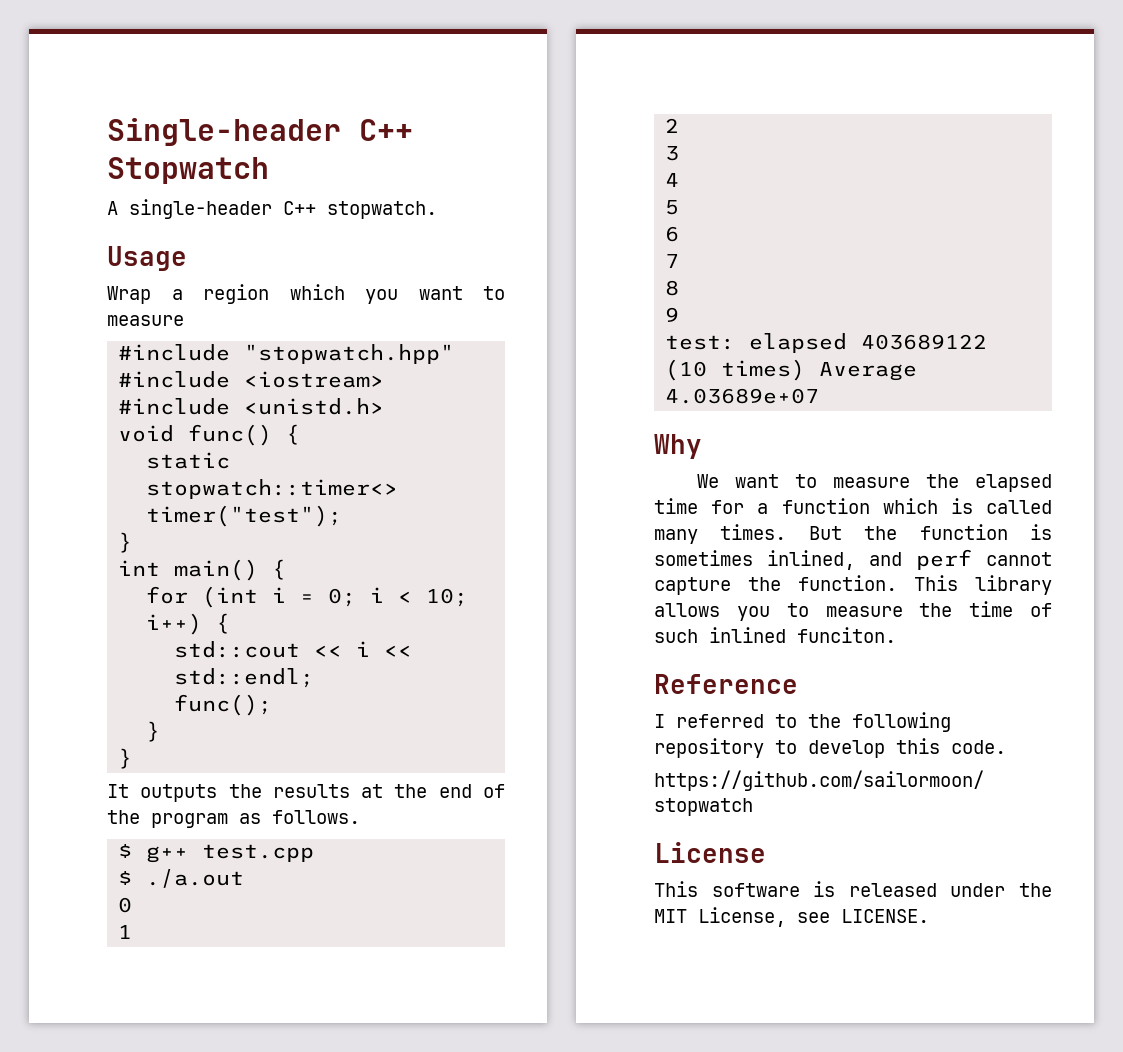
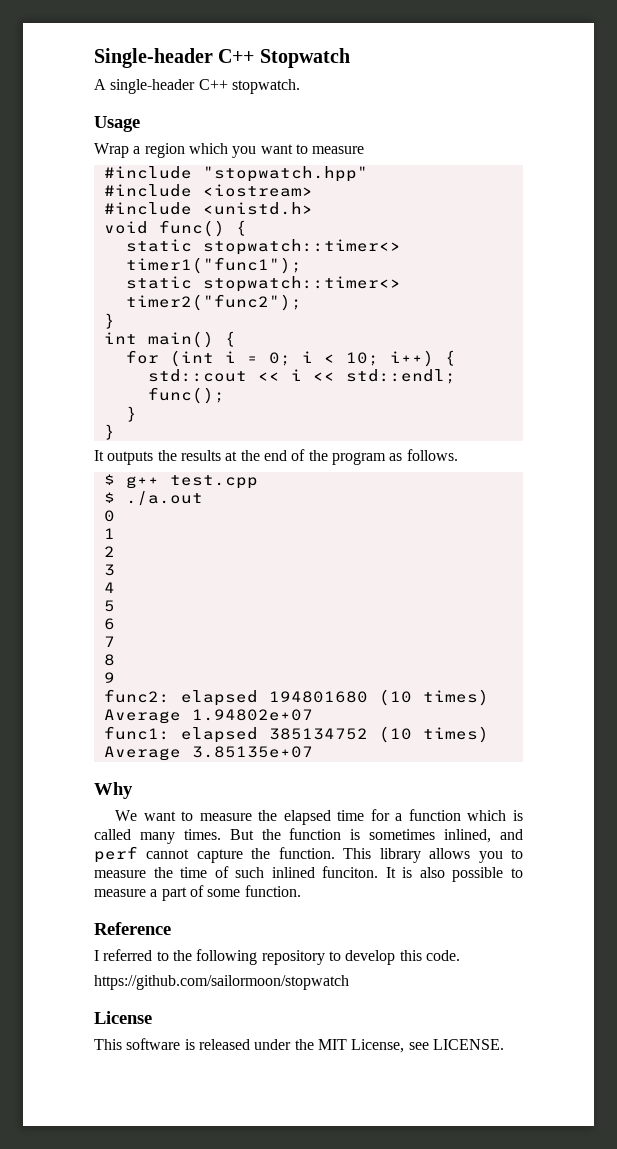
- static stopwatch::timer<> timer("test");
+ static stopwatch::timer<> timer1("func1");
+ static stopwatch::timer<> timer2("func2");
- test: elapsed 403689122 (10 times) Average 4.03689e+07
+ func2: elapsed 194801680 (10 times) Average 1.94802e+07
+ func1: elapsed 385134752 (10 times) Average 3.85135e+07
+ It is also possible to measure a part of some function.

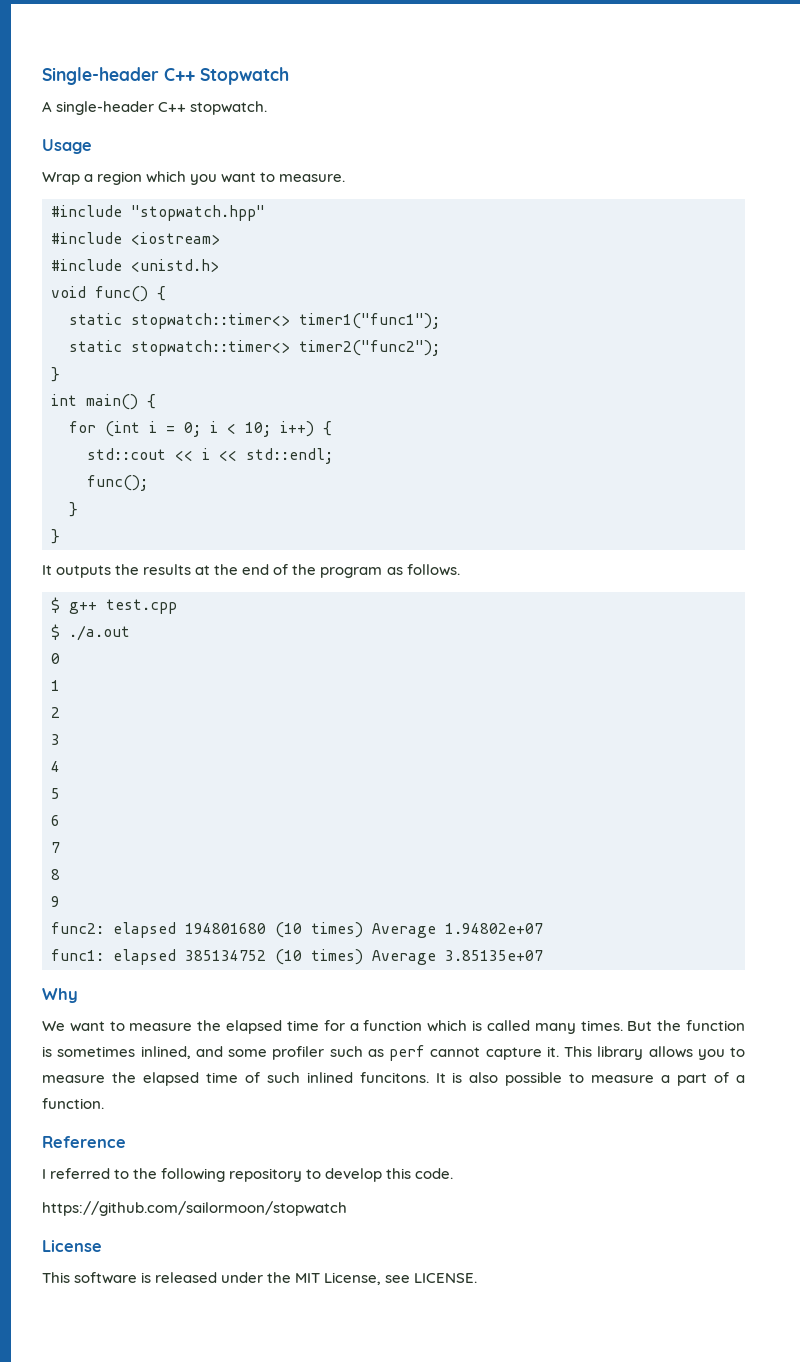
- Wrap a region which you want to measure
+ Wrap a region which you want to measure.
- But the function is sometimes inlined, and perf cannot capture the function.
+ But the function is sometimes inlined, and some profiler such as perf cannot capture it.
- This library allows you to measure the time of such inlined funciton.
+ This library allows you to measure the elapsed time of such inlined funcitons.
- It is also possible to measure a part of some function.
+ It is also possible to measure a part of a function.

